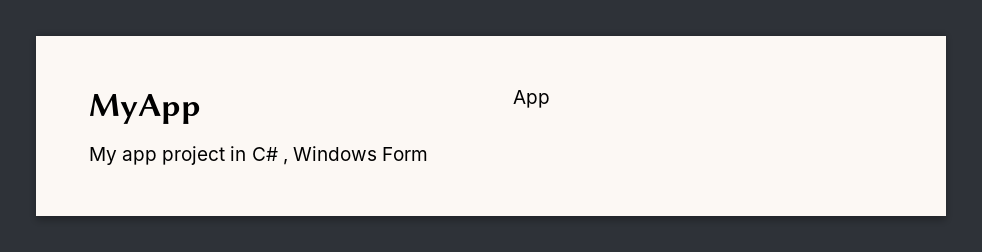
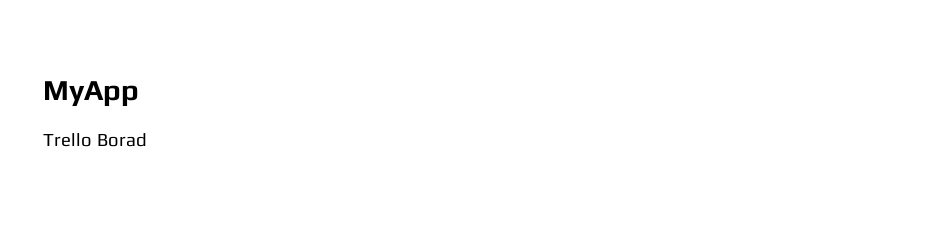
- My app project in C# , Windows Form App
+ Trello Borad

